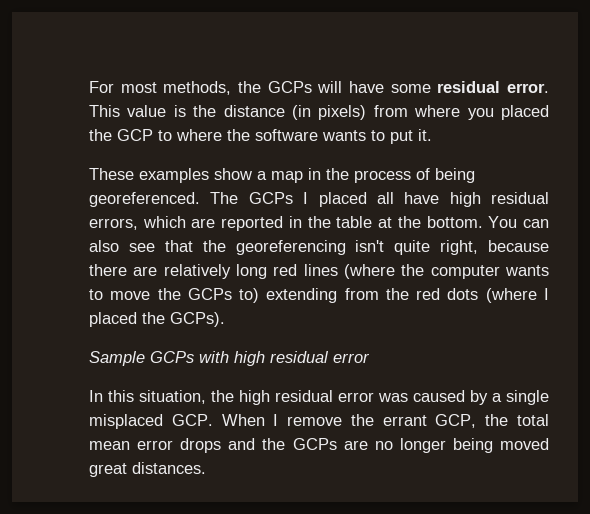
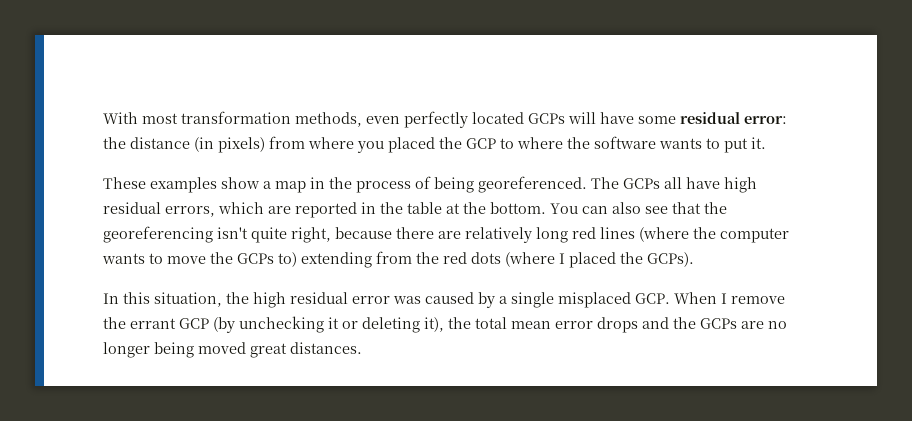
- For most methods, the GCPs will have some residual error. This value is the distance (in pixels) from where you placed the GCP to where the software wants to put it.
+ With most transformation methods, even perfectly located GCPs will have some residual error: the distance (in pixels) from where you placed the GCP to where the software wants to put it.
- The GCPs I placed all have high residual errors, which are reported in the table at the bottom.
+ The GCPs all have high residual errors, which are reported in the table at the bottom.
- Sample GCPs with high residual error
- In this situation, the high residual error was caused by a single misplaced GCP. When I remove the errant GCP, the total mean error drops and the GCPs are no longer being moved great distances.
+ In this situation, the high residual error was caused by a single misplaced GCP. When I remove the errant GCP (by unchecking it or deleting it), the total mean error drops and the GCPs are no longer being moved great distances.

